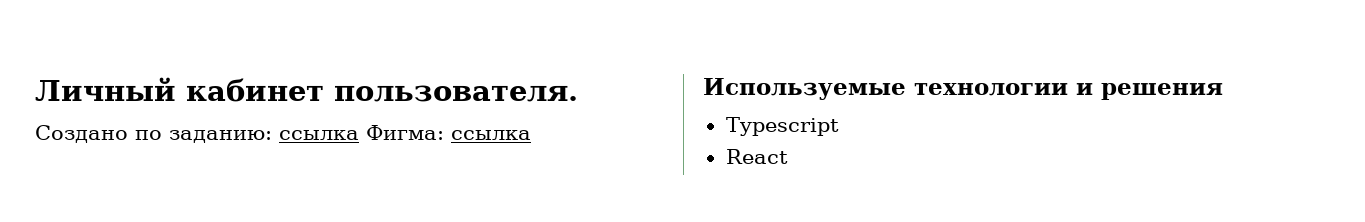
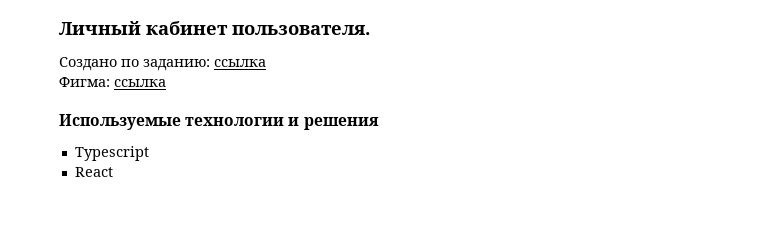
- Создано по заданию: ссылка Фигма: ссылка
+ Создано по заданию: ссылка
+ Фигма: ссылка

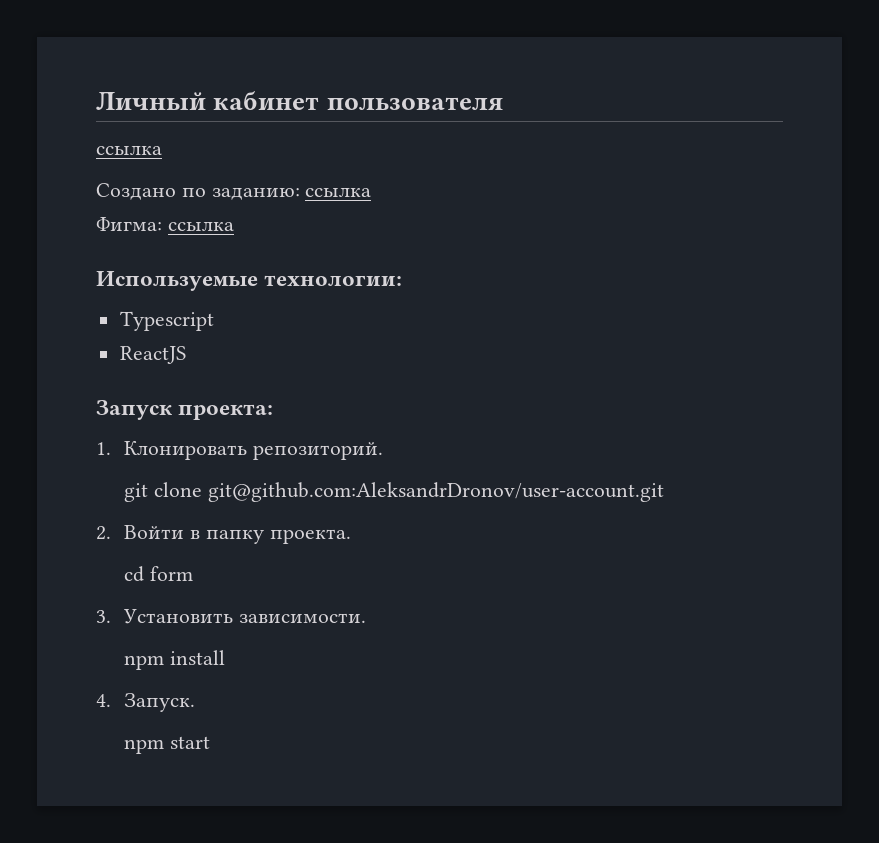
- Личный кабинет пользователя.
+ Личный кабинет пользователя
+ ссылка
- Используемые технологии и решения
+ Используемые технологии:
  Typescript
- React
+ ReactJS
+ Запуск проекта:
+ 1. Клонировать репозиторий.
+ git clone git@github.com:AleksandrDronov/user-account.git
+ 2. Войти в папку проекта.
+ cd form
+ 3. Установить зависимости.
+ npm install
+ 4. Запуск.
+ npm start

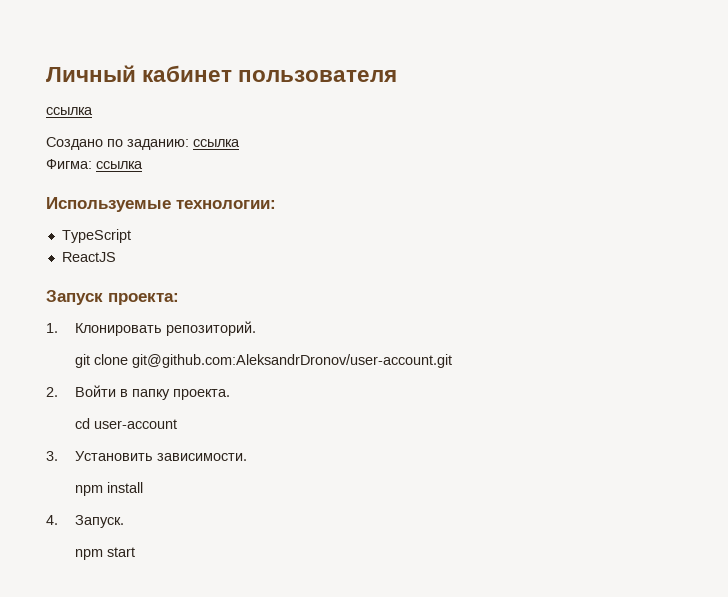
- Typescript
+ TypeScript
- cd form
+ cd user-account

